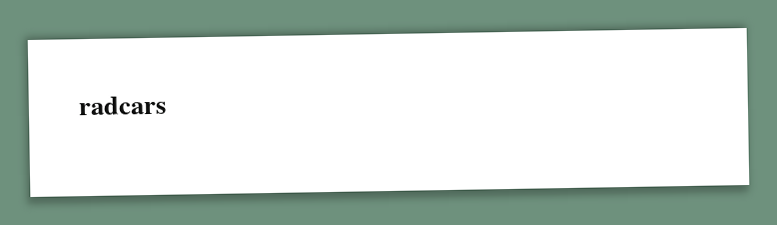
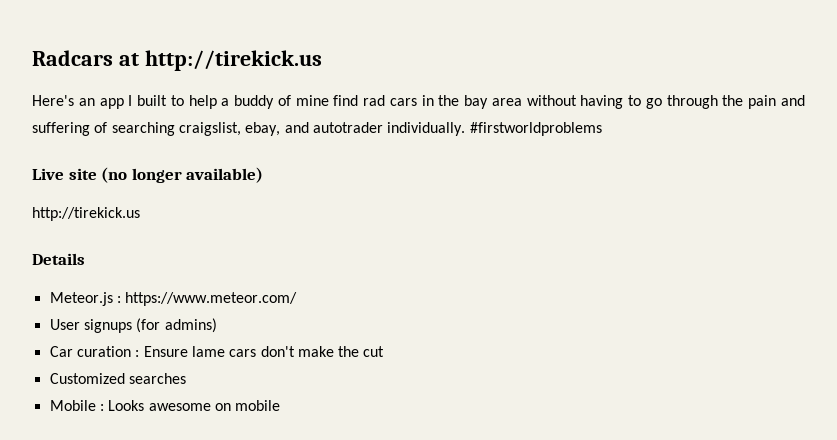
- radcars
+ Radcars at http://tirekick.us
+ Here's an app I built to help a buddy of mine find rad cars in the bay area without having to go through the pain and suffering of searching craigslist, ebay, and autotrader individually. #firstworldproblems
+ Live site (no longer available)
+ http://tirekick.us
+ Details
+ Meteor.js : https://www.meteor.com/
+ User signups (for admins)
+ Car curation : Ensure lame cars don't make the cut
+ Customized searches
+ Mobile : Looks awesome on mobile

